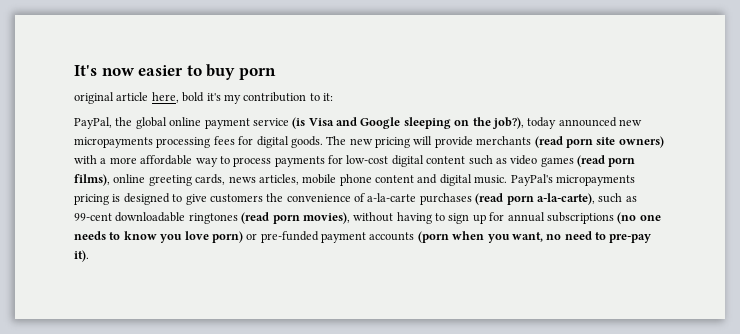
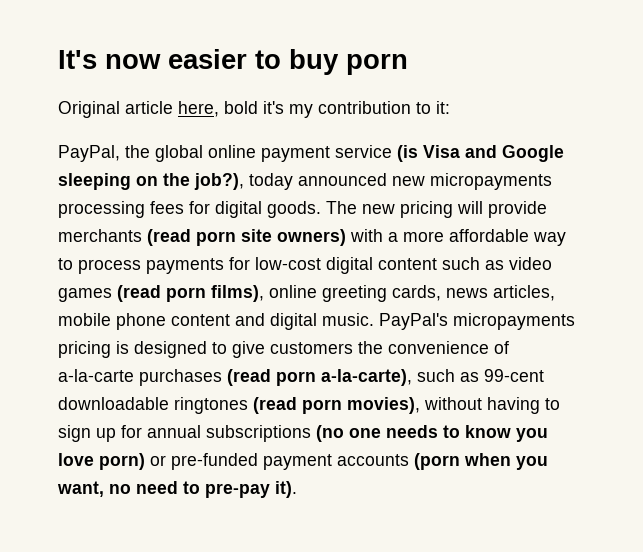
- original article here, bold it's my contribution to it:
+ Original article here, bold it's my contribution to it:

